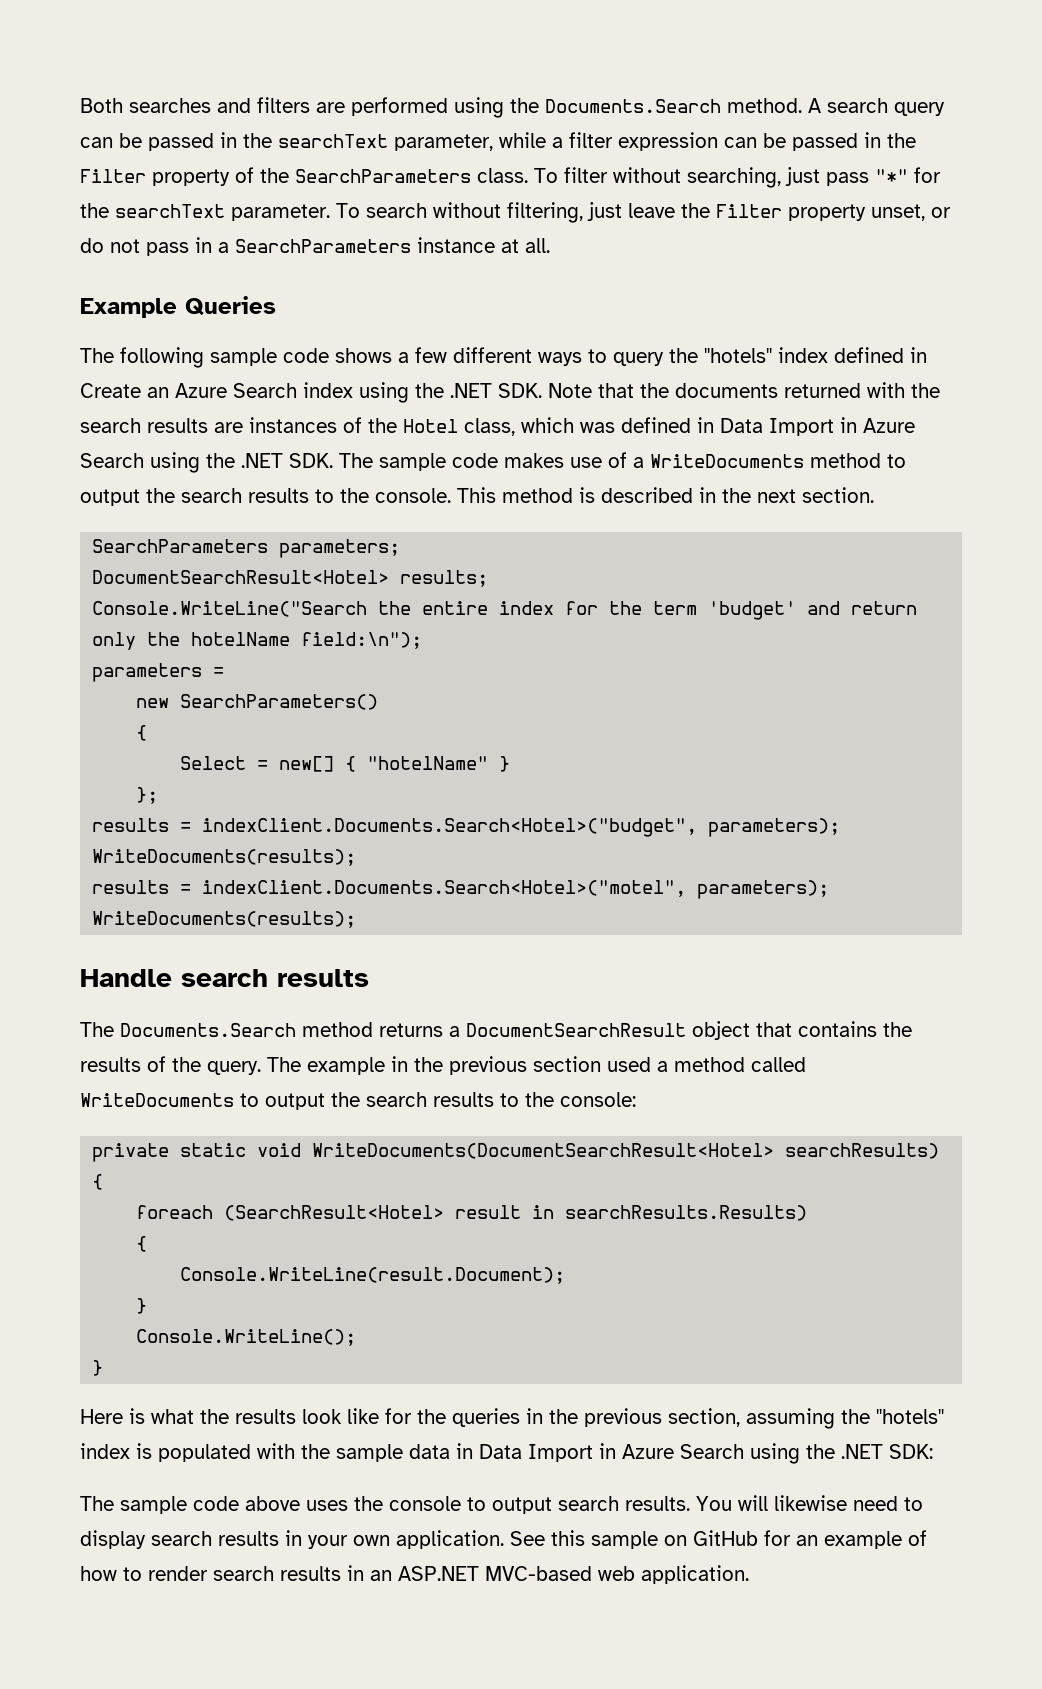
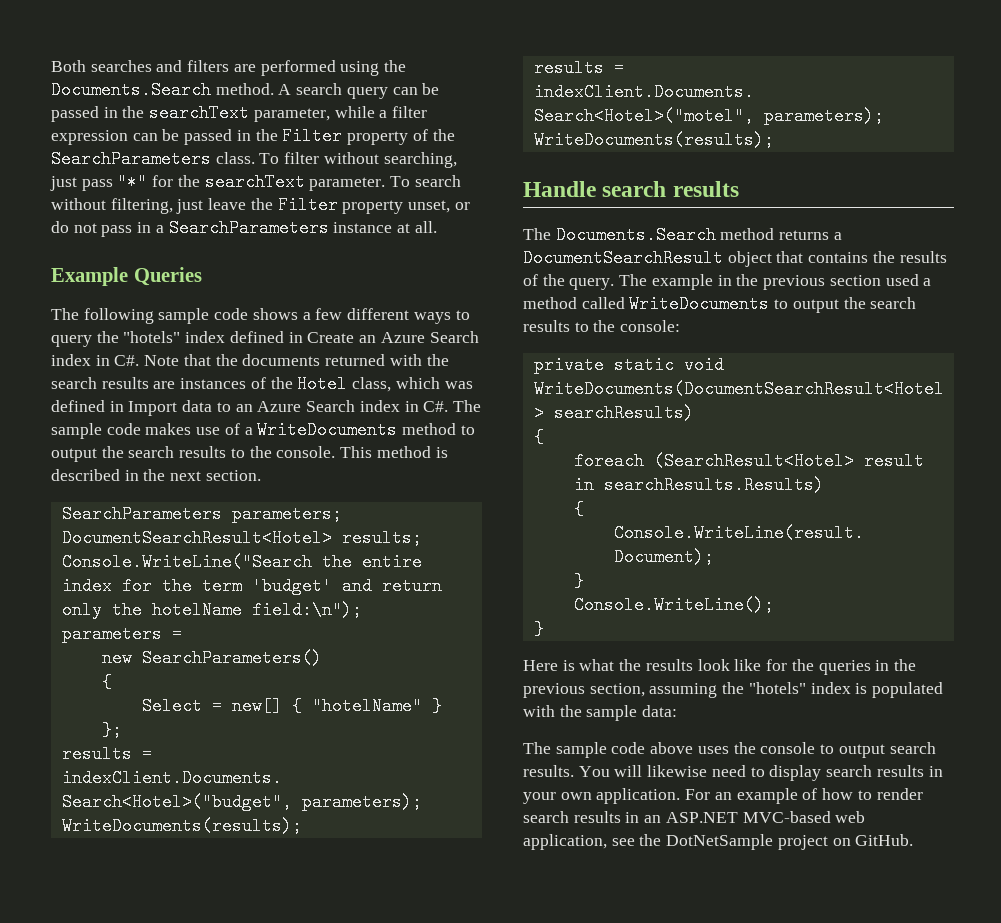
- The following sample code shows a few different ways to query the "hotels" index defined in Create an Azure Search index using the .NET SDK. Note that the documents returned with the search results are instances of the Hotel class, which was defined in Data Import in Azure Search using the .NET SDK. The sample code makes use of a WriteDocuments method to output the search results to the console.
+ The following sample code shows a few different ways to query the "hotels" index defined in Create an Azure Search index in C#. Note that the documents returned with the search results are instances of the Hotel class, which was defined in Import data to an Azure Search index in C#. The sample code makes use of a WriteDocuments method to output the search results to the console.
- Here is what the results look like for the queries in the previous section, assuming the "hotels" index is populated with the sample data in Data Import in Azure Search using the .NET SDK:
+ Here is what the results look like for the queries in the previous section, assuming the "hotels" index is populated with the sample data:
- See this sample on GitHub for an example of how to render search results in an ASP.NET MVC-based web application.
+ For an example of how to render search results in an ASP.NET MVC-based web application, see the DotNetSample project on GitHub.

